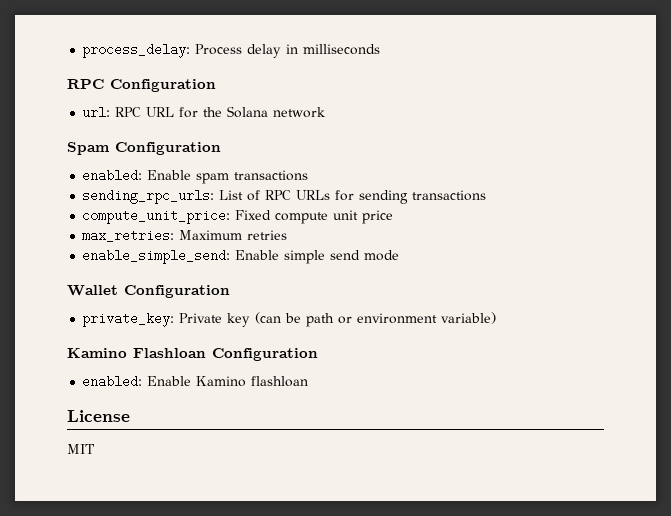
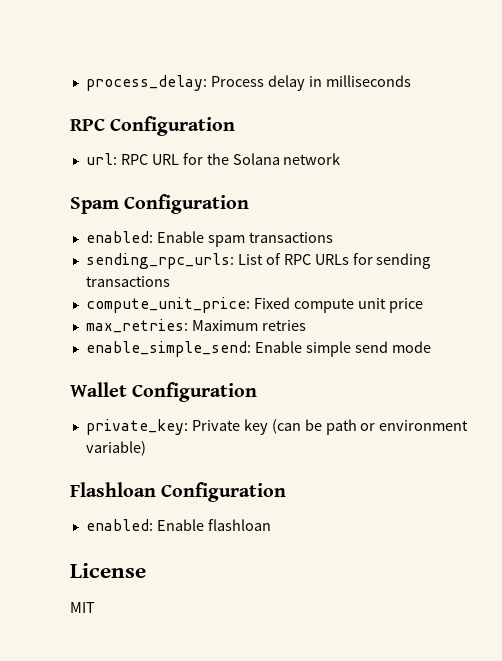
- Kamino Flashloan Configuration
+ Flashloan Configuration
- enabled: Enable Kamino flashloan
+ enabled: Enable flashloan

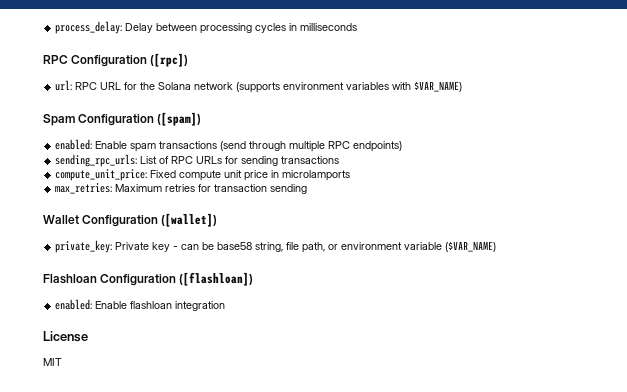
- process_delay: Process delay in milliseconds
+ process_delay: Delay between processing cycles in milliseconds
- RPC Configuration
+ RPC Configuration ([rpc])
- url: RPC URL for the Solana network
+ url: RPC URL for the Solana network (supports environment variables with $VAR_NAME)
- Spam Configuration
+ Spam Configuration ([spam])
- enabled: Enable spam transactions
+ enabled: Enable spam transactions (send through multiple RPC endpoints)
- compute_unit_price: Fixed compute unit price
+ compute_unit_price: Fixed compute unit price in microlamports
- max_retries: Maximum retries
- enable_simple_send: Enable simple send mode
+ max_retries: Maximum retries for transaction sending
- Wallet Configuration
+ Wallet Configuration ([wallet])
- private_key: Private key (can be path or environment variable)
+ private_key: Private key - can be base58 string, file path, or environment variable ($VAR_NAME)
- Flashloan Configuration
+ Flashloan Configuration ([flashloan])
- enabled: Enable flashloan
+ enabled: Enable flashloan integration

